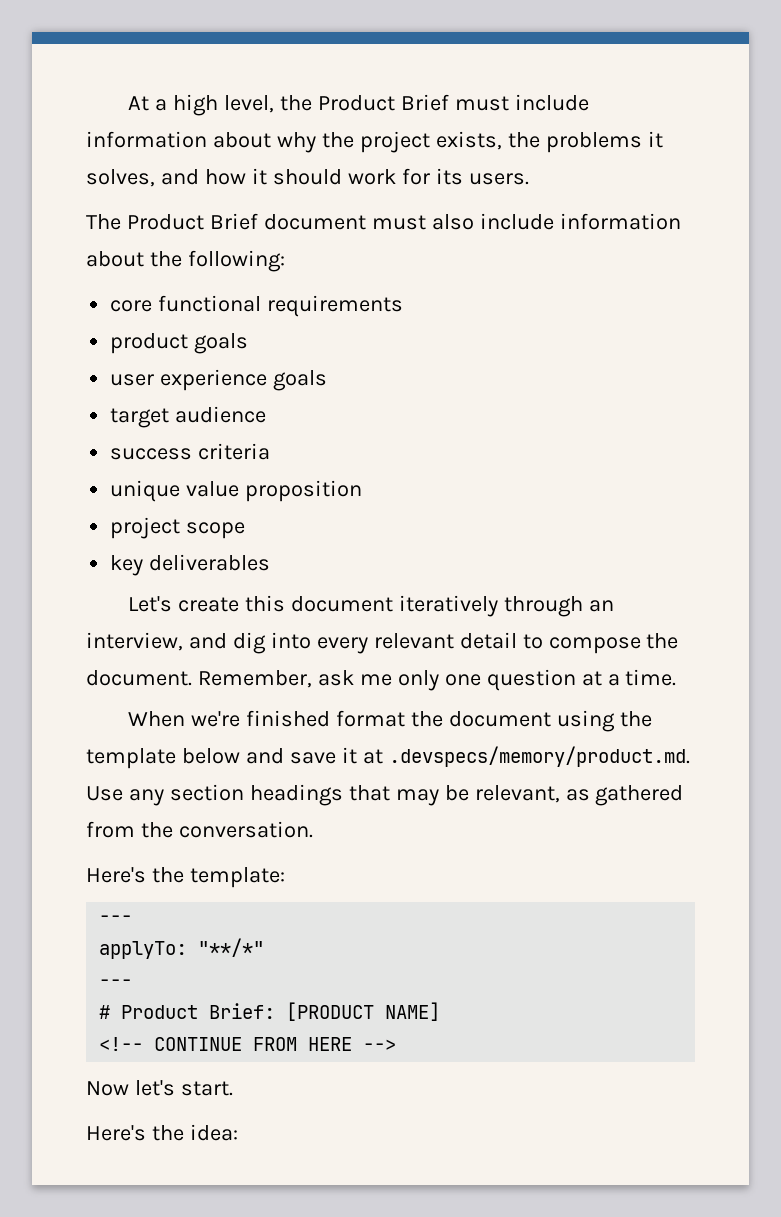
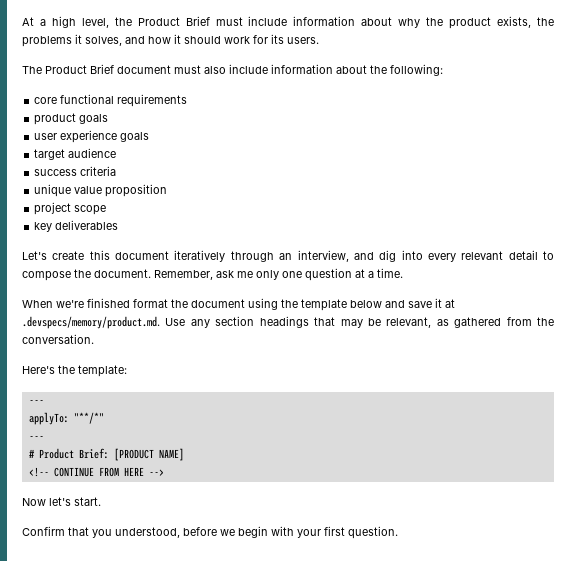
- At a high level, the Product Brief must include information about why the project exists, the problems it solves, and how it should work for its users.
+ At a high level, the Product Brief must include information about why the product exists, the problems it solves, and how it should work for its users.
- Here's the idea:
+ Confirm that you understood, before we begin with your first question.

